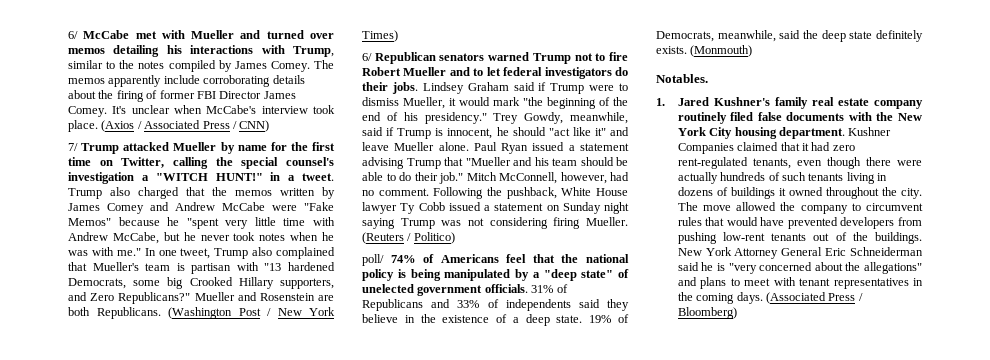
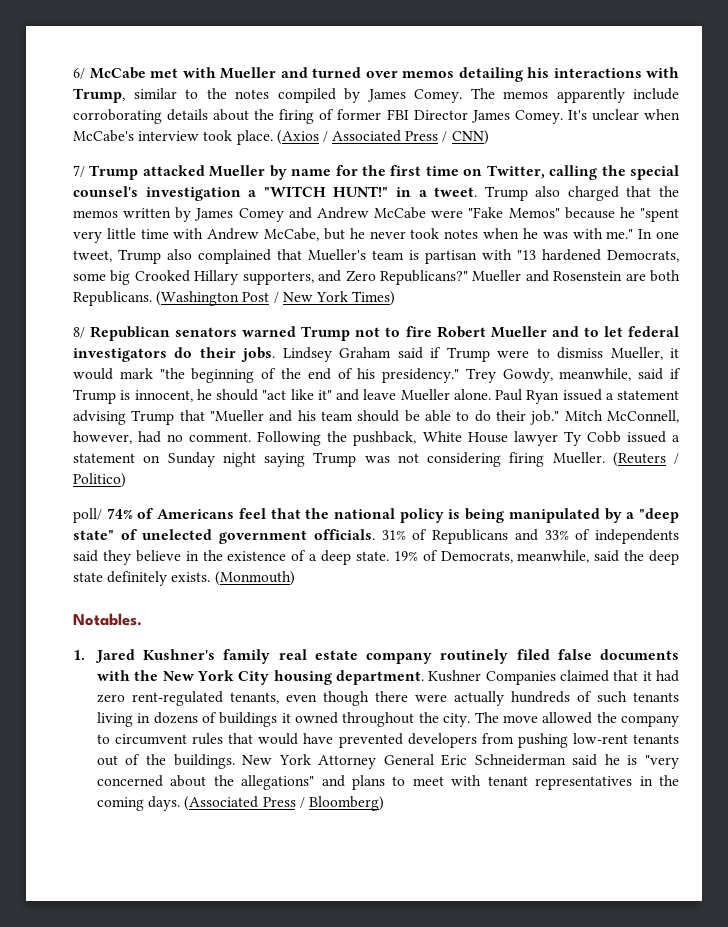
- 6/ Republican senators warned Trump not to fire Robert Mueller and to let federal investigators do their jobs.
+ 8/ Republican senators warned Trump not to fire Robert Mueller and to let federal investigators do their jobs.

